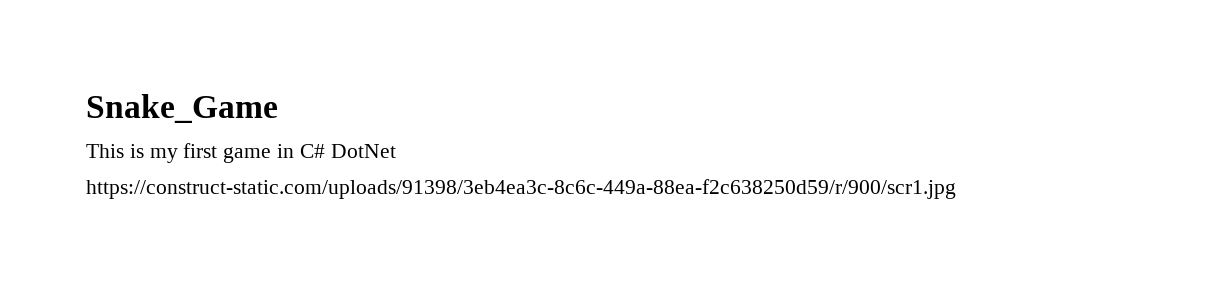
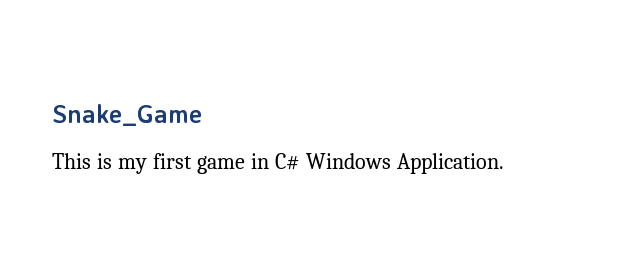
- This is my first game in C# DotNet
- https://construct-static.com/uploads/91398/3eb4ea3c-8c6c-449a-88ea-f2c638250d59/r/900/scr1.jpg
+ This is my first game in C# Windows Application.

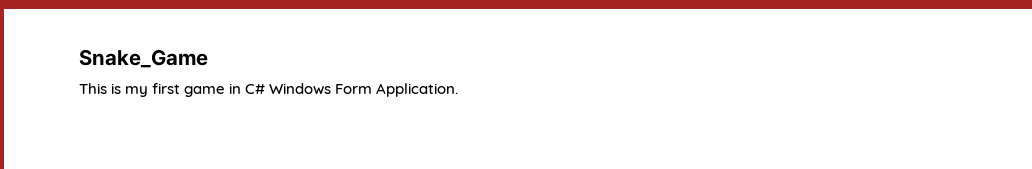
- This is my first game in C# Windows Application.
+ This is my first game in C# Windows Form Application.

